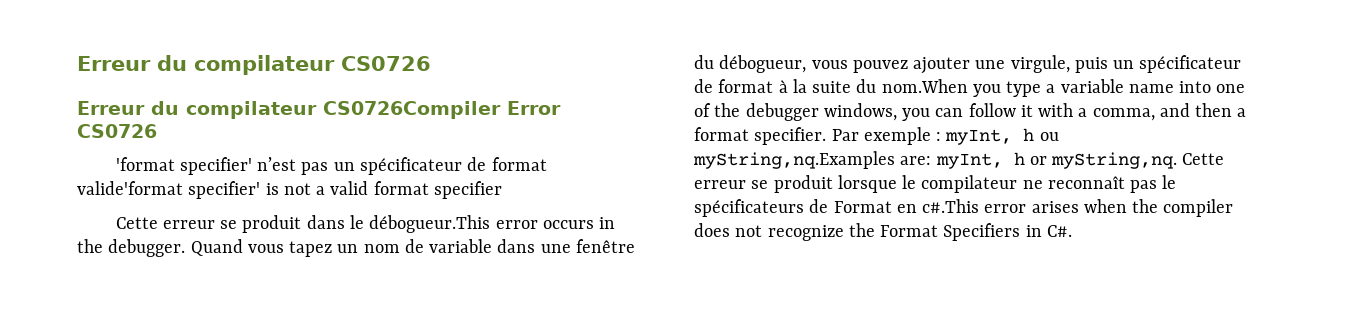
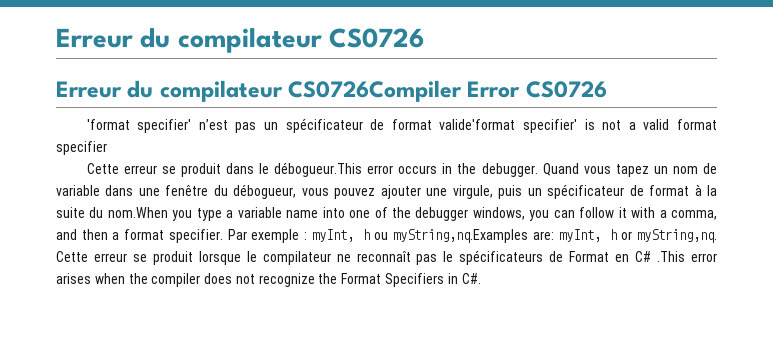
- Cette erreur se produit lorsque le compilateur ne reconnaît pas le spécificateurs de Format en c#.This error arises when the compiler does not recognize the Format Specifiers in C#.
+ Cette erreur se produit lorsque le compilateur ne reconnaît pas le spécificateurs de Format en C# .This error arises when the compiler does not recognize the Format Specifiers in C#.

